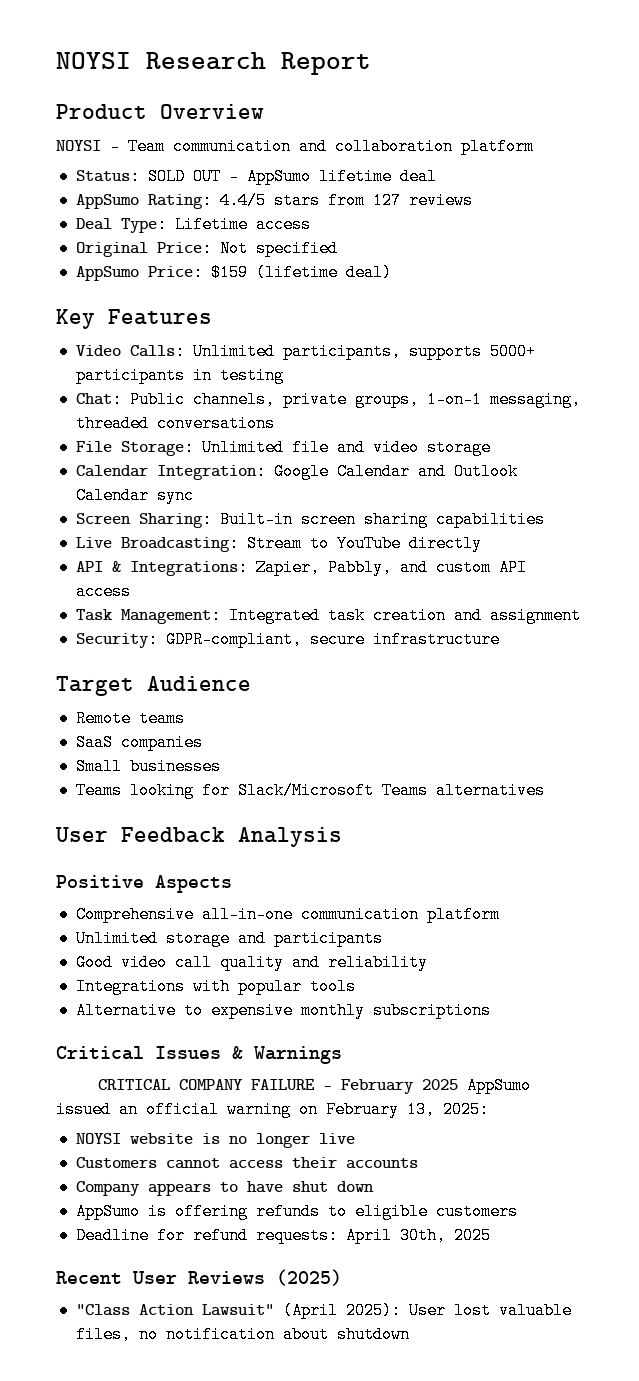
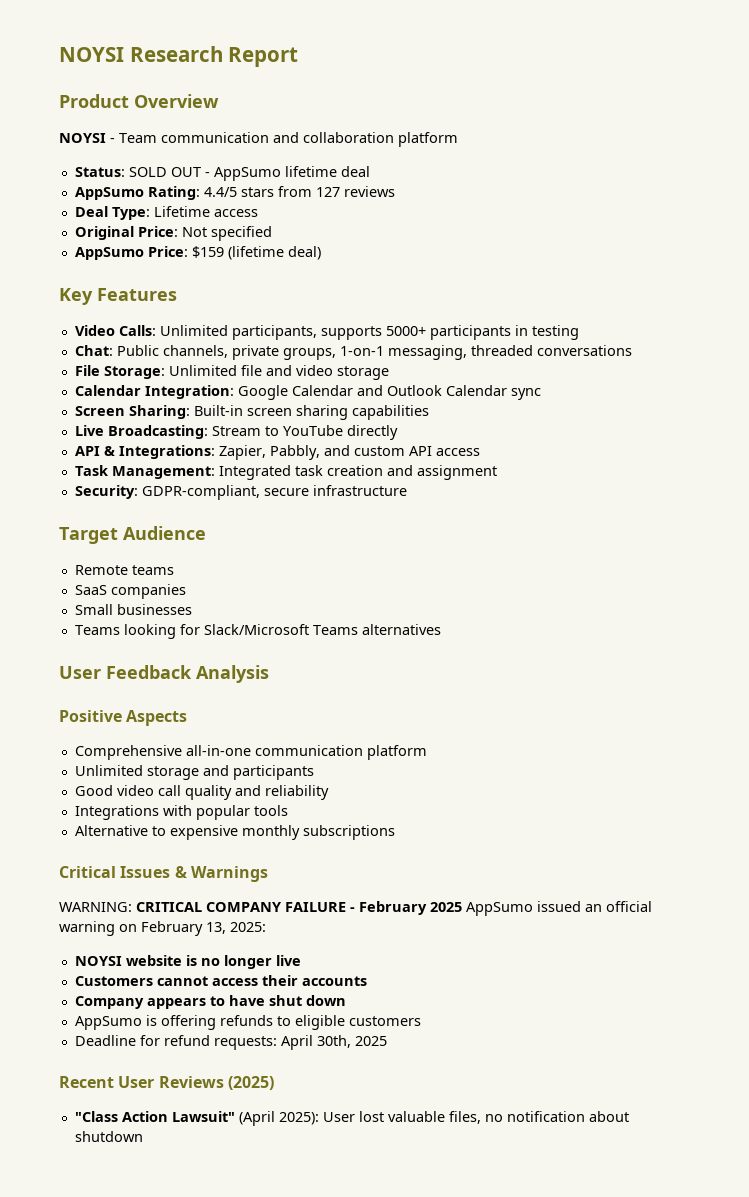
- CRITICAL COMPANY FAILURE - February 2025 AppSumo issued an official warning on February 13, 2025:
+ WARNING: CRITICAL COMPANY FAILURE - February 2025 AppSumo issued an official warning on February 13, 2025:

